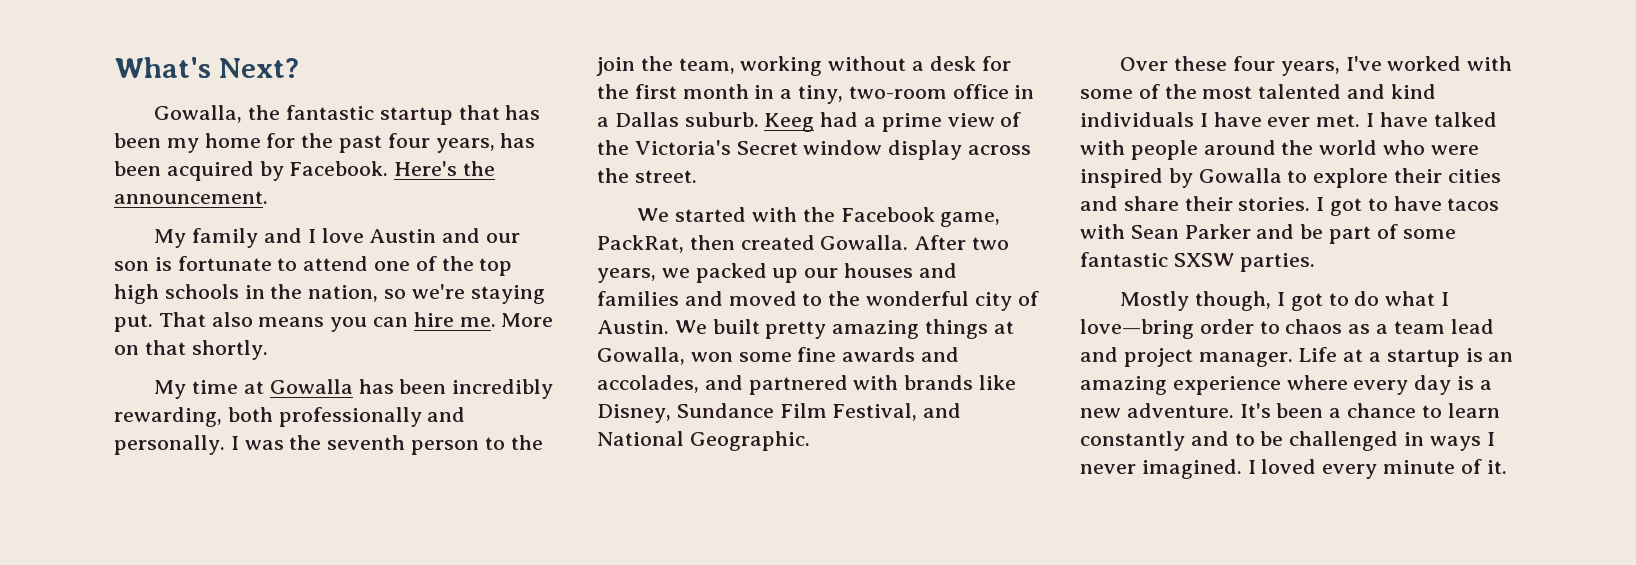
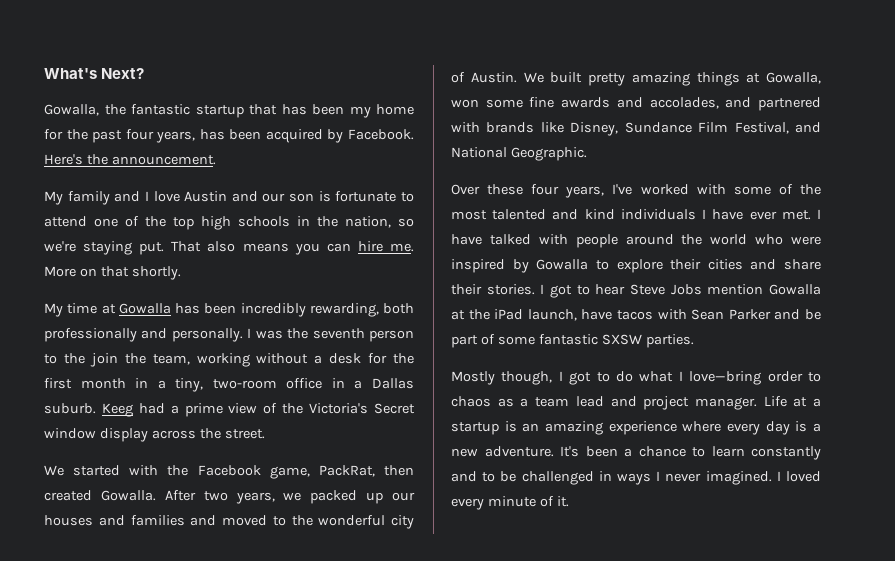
- I got to have tacos with Sean Parker and be part of some fantastic SXSW parties.
+ I got to hear Steve Jobs mention Gowalla at the iPad launch, have tacos with Sean Parker and be part of some fantastic SXSW parties.

